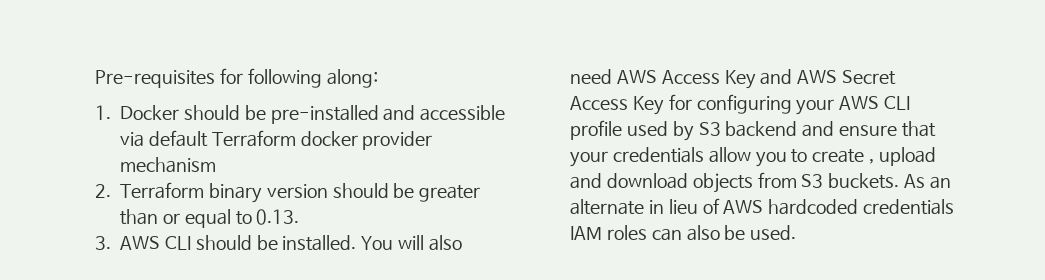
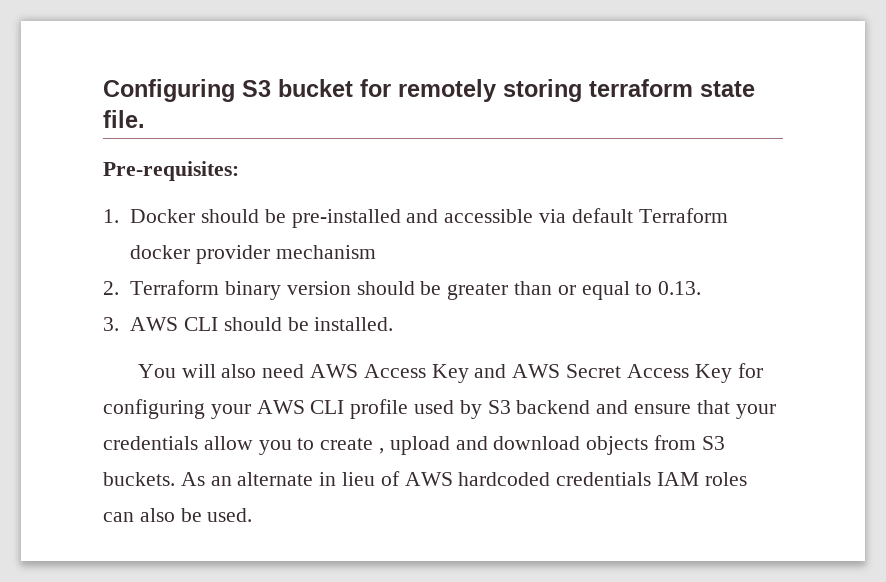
- Pre-requisites for following along:
+ Configuring S3 bucket for remotely storing terraform state file.
+ Pre-requisites:
- 3. AWS CLI should be installed. You will also need AWS Access Key and AWS Secret Access Key for configuring your AWS CLI profile used by S3 backend and ensure that your credentials allow you to create , upload and download objects from S3 buckets.
+ 3. AWS CLI should be installed.
+ You will also need AWS Access Key and AWS Secret Access Key for configuring your AWS CLI profile used by S3 backend and ensure that your credentials allow you to create , upload and download objects from S3 buckets.

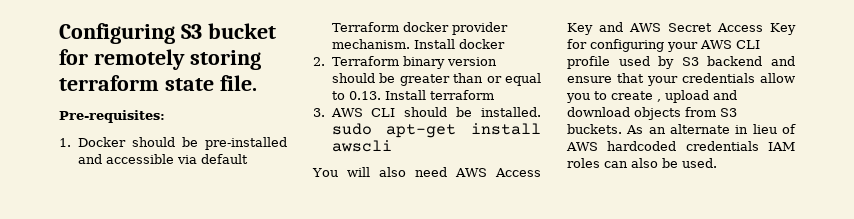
- 1. Docker should be pre-installed and accessible via default Terraform docker provider mechanism
+ 1. Docker should be pre-installed and accessible via default Terraform docker provider mechanism. Install docker
- 2. Terraform binary version should be greater than or equal to 0.13.
+ 2. Terraform binary version should be greater than or equal to 0.13. Install terraform
- 3. AWS CLI should be installed.
+ 3. AWS CLI should be installed. sudo apt-get install awscli

